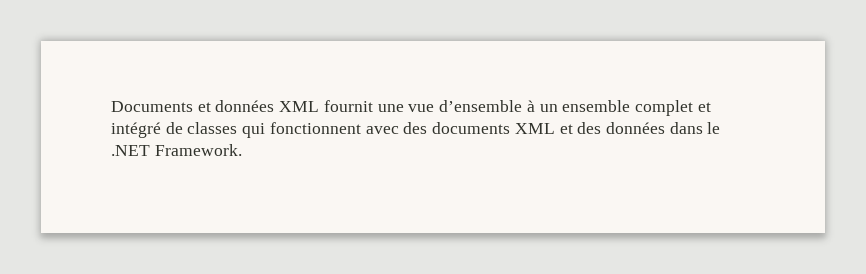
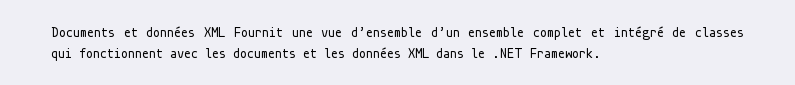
- Documents et données XML fournit une vue d’ensemble à un ensemble complet et intégré de classes qui fonctionnent avec des documents XML et des données dans le .NET Framework.
+ Documents et données XML Fournit une vue d’ensemble d’un ensemble complet et intégré de classes qui fonctionnent avec les documents et les données XML dans le .NET Framework.

